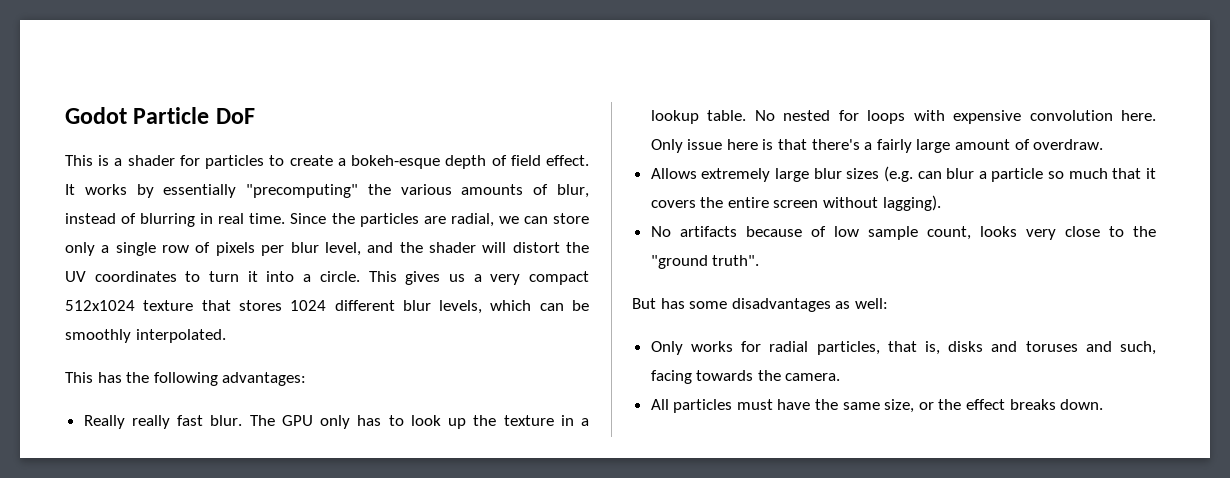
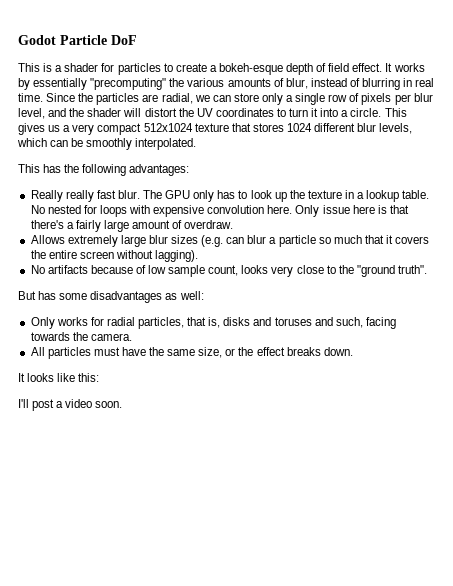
+ It looks like this:
+ I'll post a video soon.

